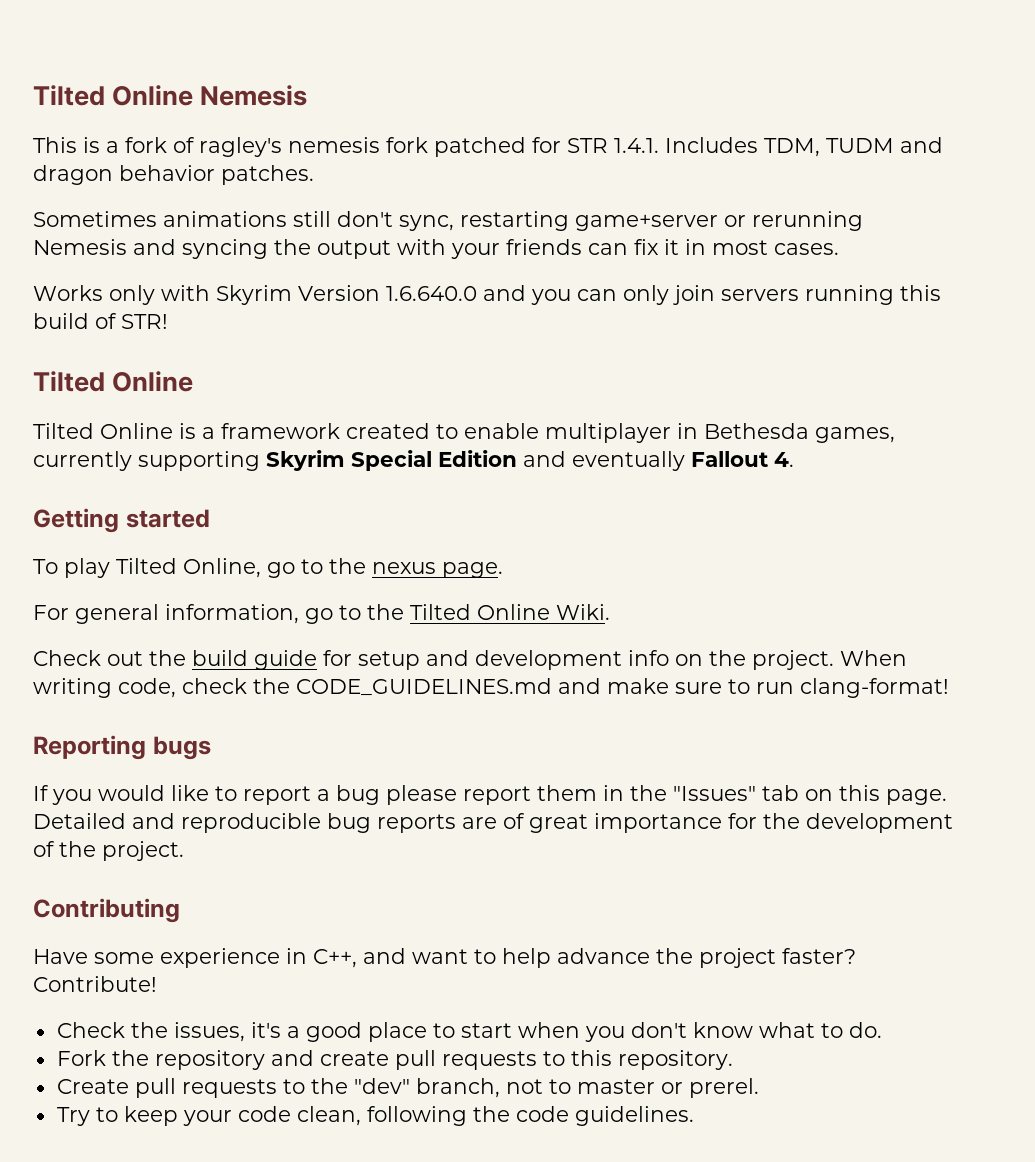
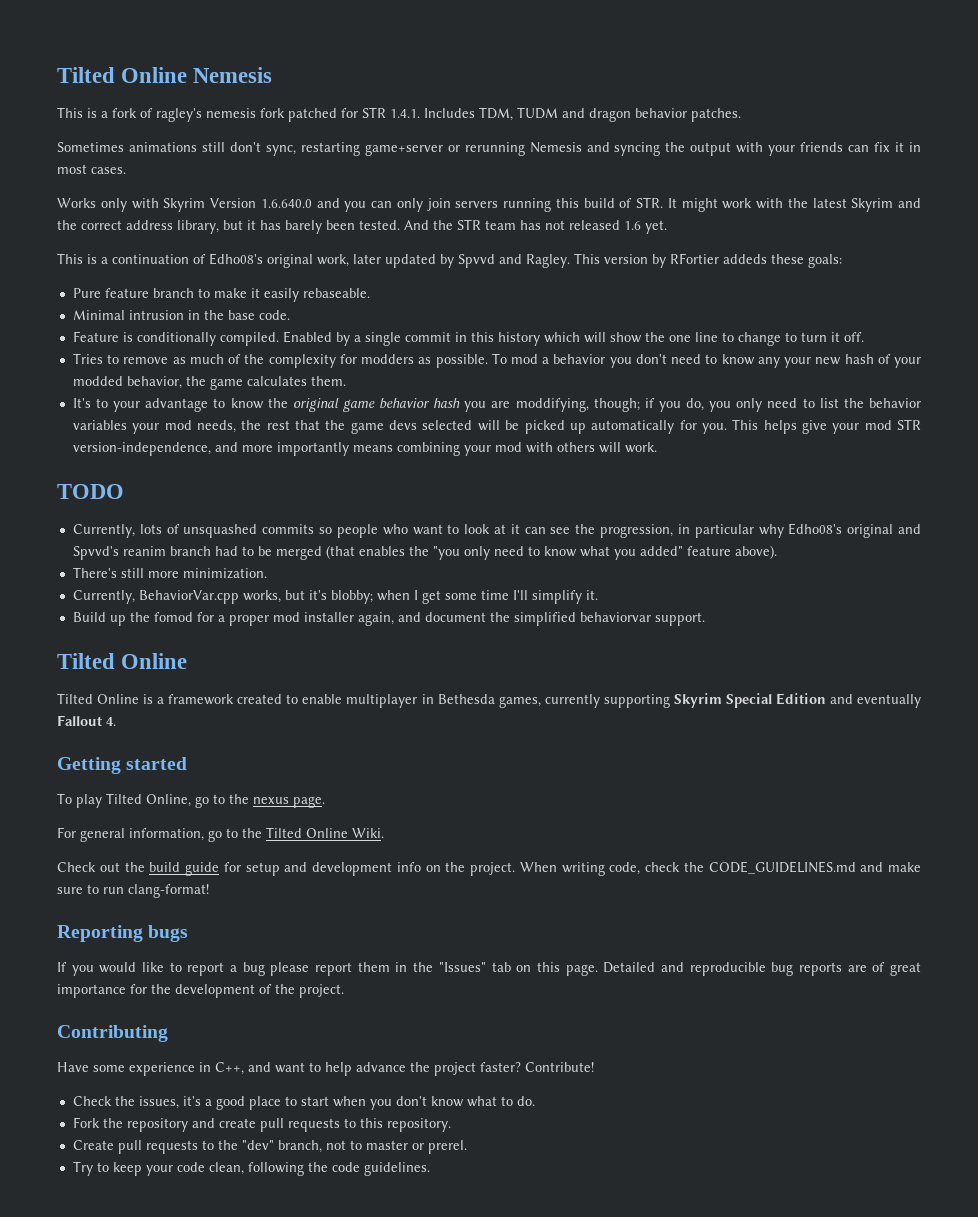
- Works only with Skyrim Version 1.6.640.0 and you can only join servers running this build of STR!
+ Works only with Skyrim Version 1.6.640.0 and you can only join servers running this build of STR. It might work with the latest Skyrim and the correct address library, but it has barely been tested. And the STR team has not released 1.6 yet.
+ This is a continuation of Edho08's original work, later updated by Spvvd and Ragley. This version by RFortier addeds these goals:
+ Pure feature branch to make it easily rebaseable.
+ Minimal intrusion in the base code.
+ Feature is conditionally compiled. Enabled by a single commit in this history which will show the one line to change to turn it off.
+ Tries to remove as much of the complexity for modders as possible. To mod a behavior you don't need to know any your new hash of your modded behavior, the game calculates them.
+ It's to your advantage to know the original game behavior hash you are moddifying, though; if you do, you only need to list the behavior variables your mod needs, the rest that the game devs selected will be picked up automatically for you. This helps give your mod STR version-independence, and more importantly means combining your mod with others will work.
+ TODO
+ Currently, lots of unsquashed commits so people who want to look at it can see the progression, in particular why Edho08's original and Spvvd's reanim branch had to be merged (that enables the "you only need to know what you added" feature above).
+ There's still more minimization.
+ Currently, BehaviorVar.cpp works, but it's blobby; when I get some time I'll simplify it.
+ Build up the fomod for a proper mod installer again, and document the simplified behaviorvar support.

